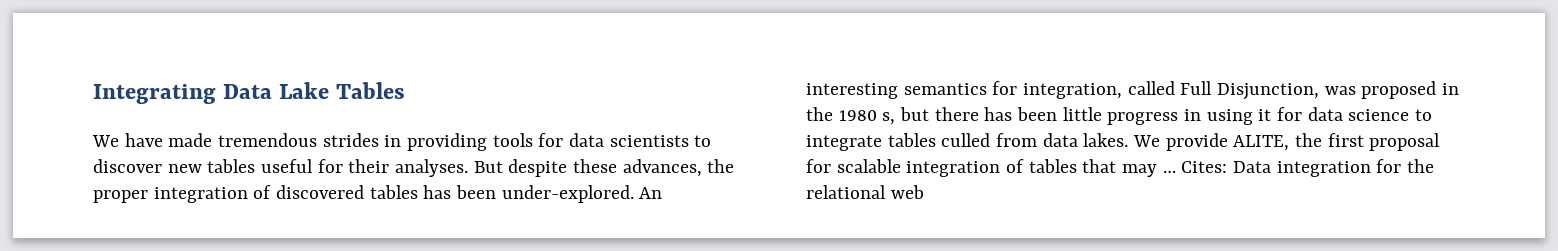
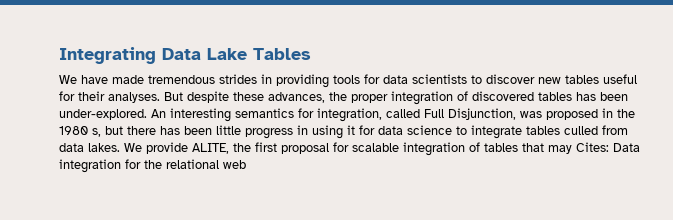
- We provide ALITE, the first proposal for scalable integration of tables that may … Cites: Data integration for the relational web
+ We provide ALITE, the first proposal for scalable integration of tables that may Cites: Data integration for the relational web

